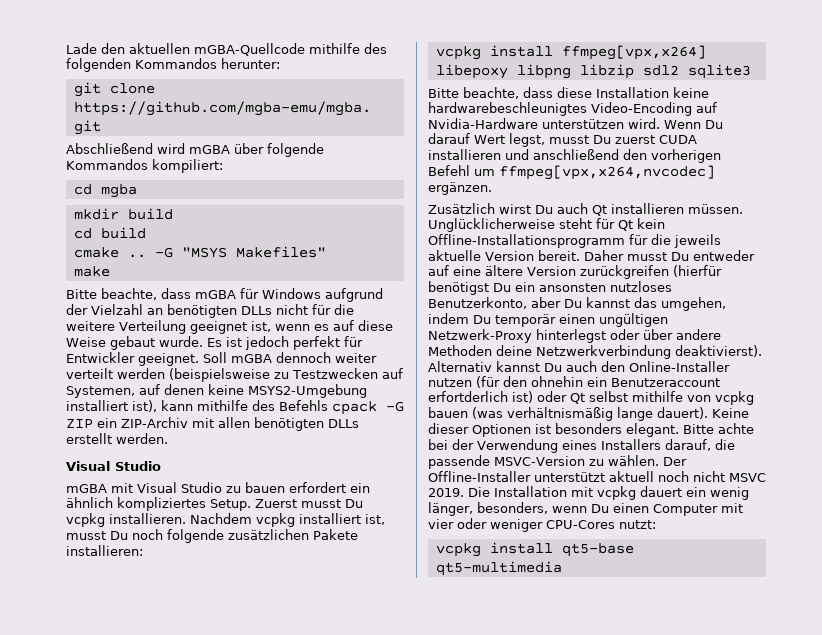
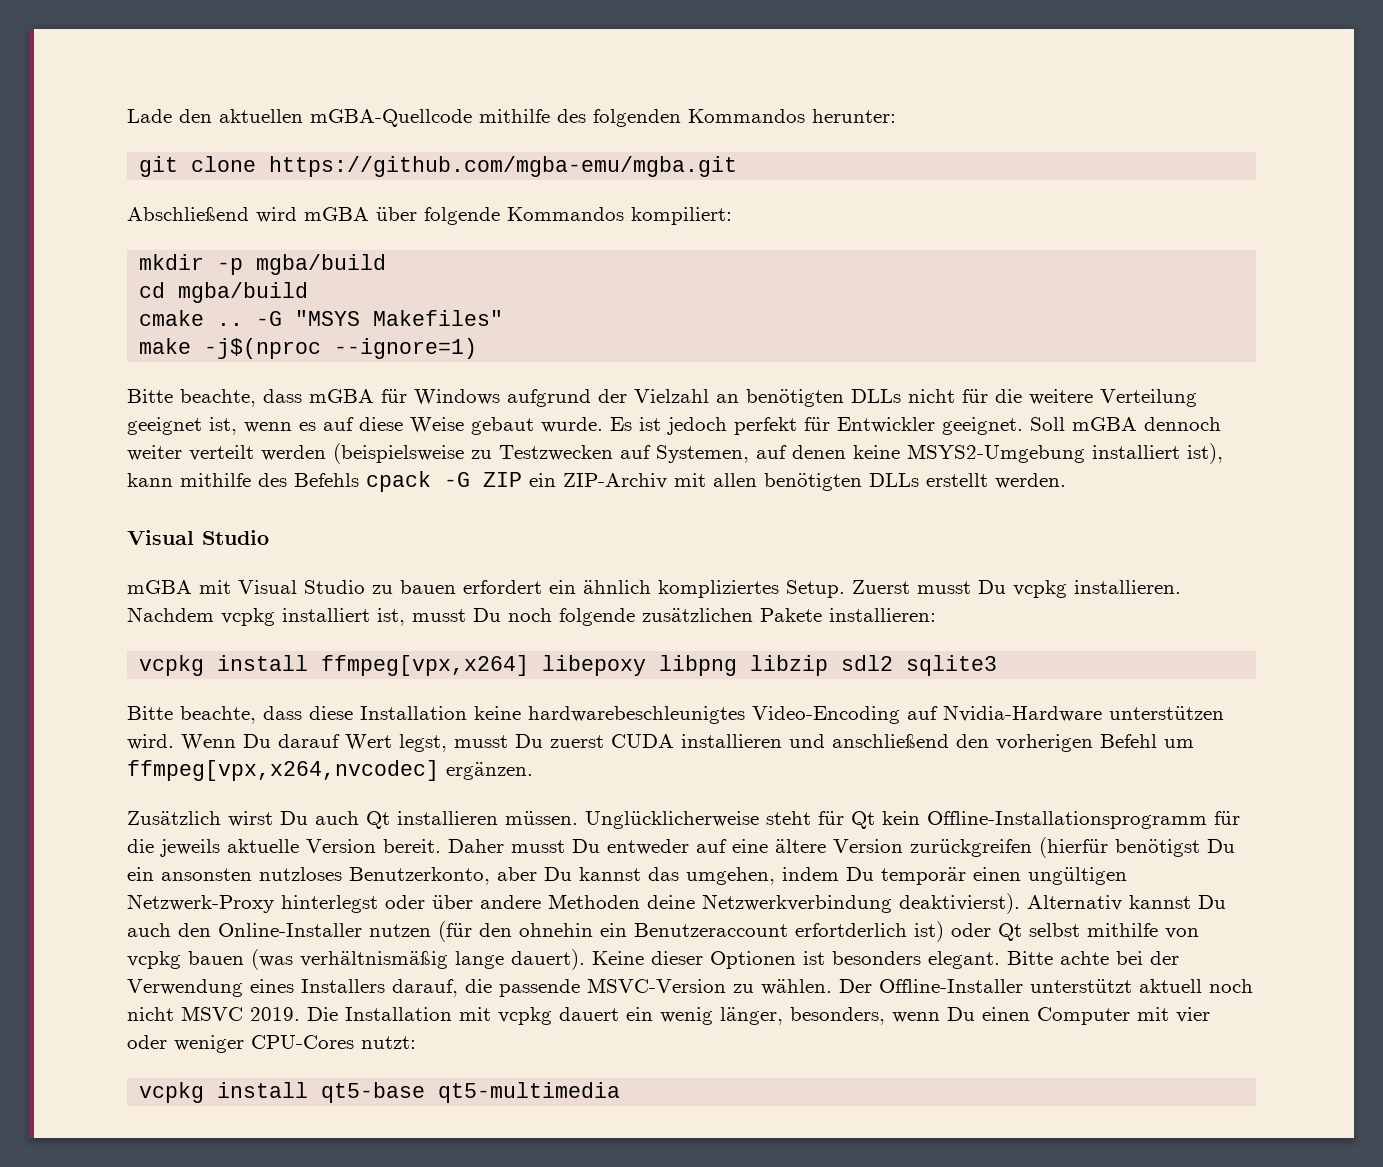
- cd mgba
- mkdir build
- cd build
+ mkdir -p mgba/build
+ cd mgba/build
- make
+ make -j$(nproc --ignore=1)

